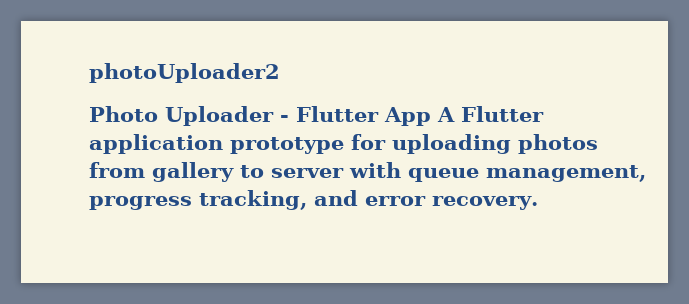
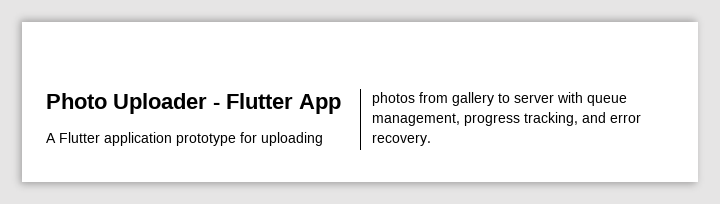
- photoUploader2
- Photo Uploader - Flutter App A Flutter application prototype for uploading photos from gallery to server with queue management, progress tracking, and error recovery.
+ Photo Uploader - Flutter App
+ A Flutter application prototype for uploading photos from gallery to server with queue management, progress tracking, and error recovery.

